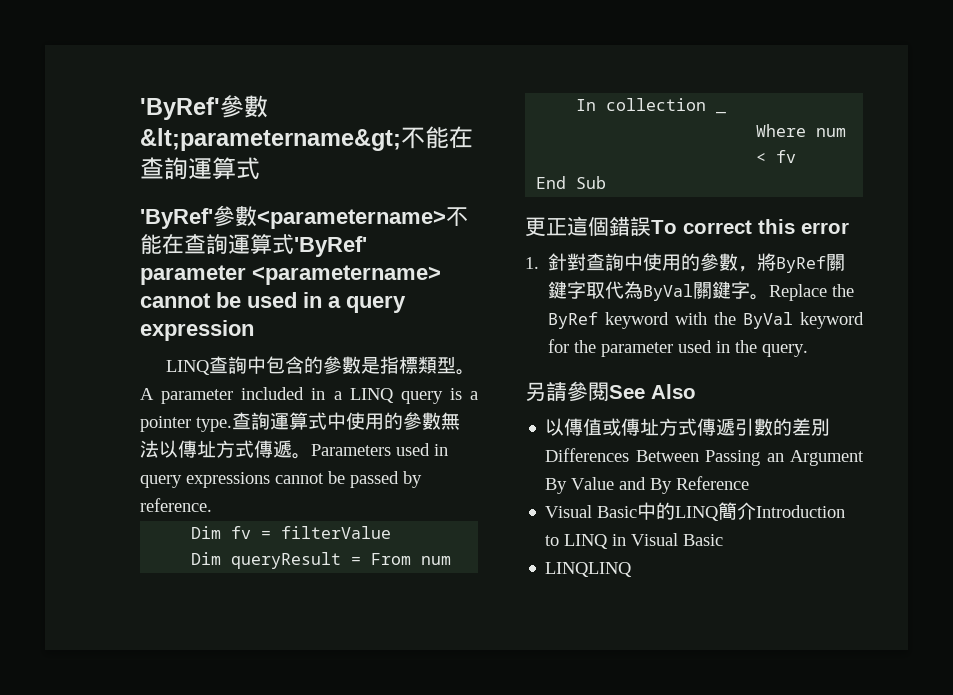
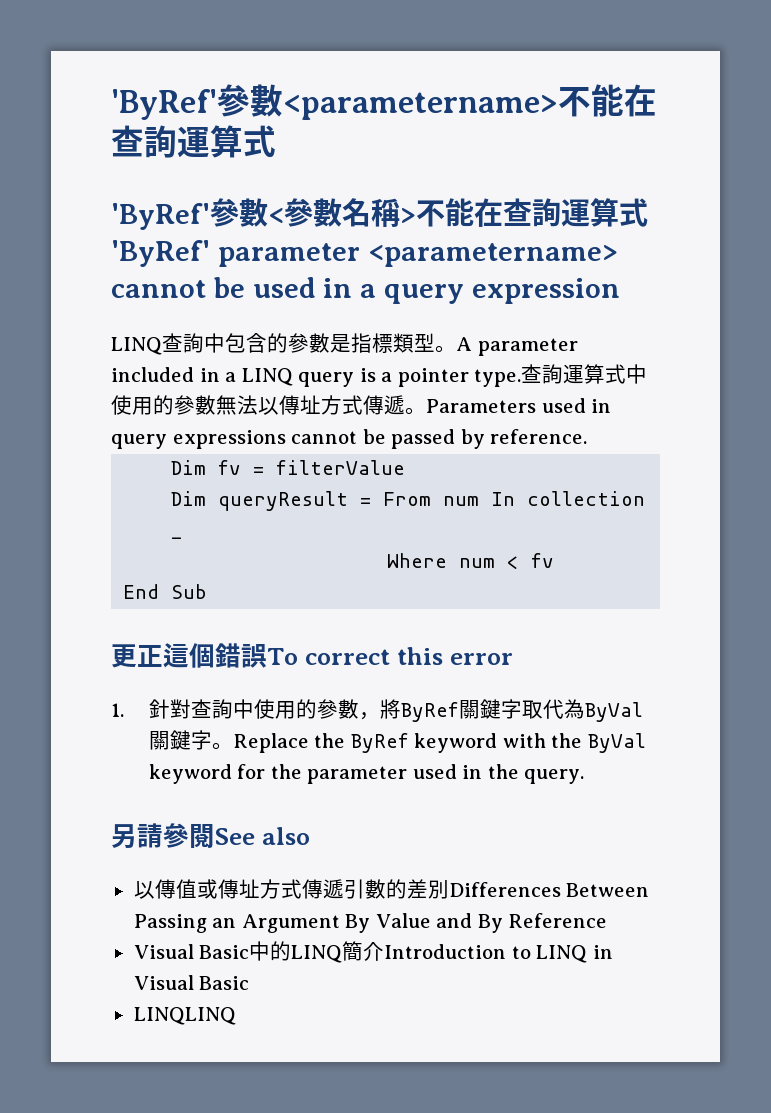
- 'ByRef'參數&lt;parametername&gt;不能在查詢運算式
+ 'ByRef'參數<parametername>不能在查詢運算式
- 'ByRef'參數<parametername>不能在查詢運算式'ByRef' parameter <parametername> cannot be used in a query expression
+ 'ByRef'參數<參數名稱>不能在查詢運算式'ByRef' parameter <parametername> cannot be used in a query expression
- 另請參閱See Also
+ 另請參閱See also

